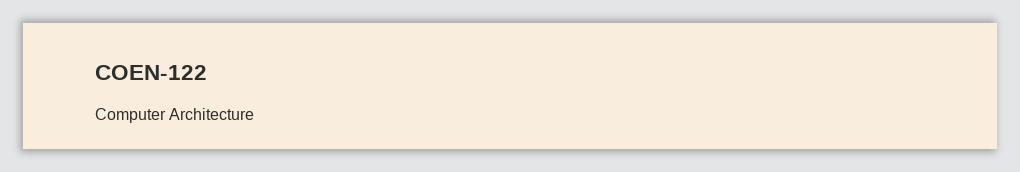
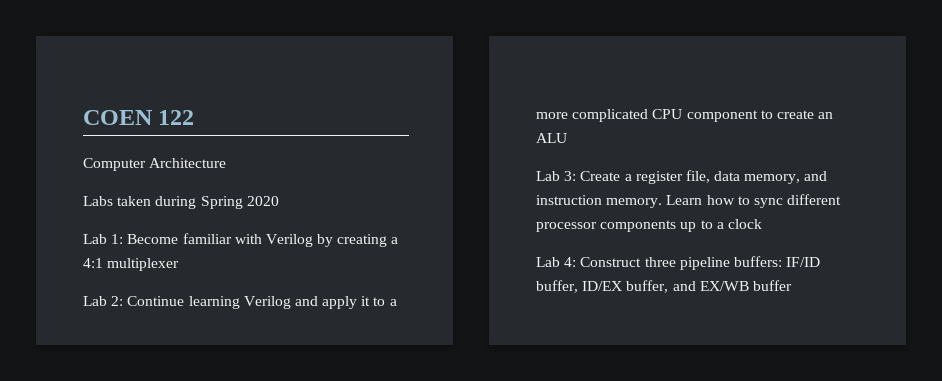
- COEN-122
+ COEN 122
+ Labs taken during Spring 2020
+ Lab 1: Become familiar with Verilog by creating a 4:1 multiplexer
+ Lab 2: Continue learning Verilog and apply it to a more complicated CPU component to create an ALU
+ Lab 3: Create a register file, data memory, and instruction memory. Learn how to sync different processor components up to a clock
+ Lab 4: Construct three pipeline buffers: IF/ID buffer, ID/EX buffer, and EX/WB buffer

